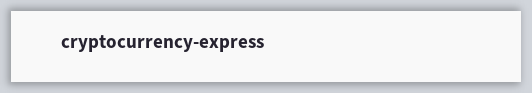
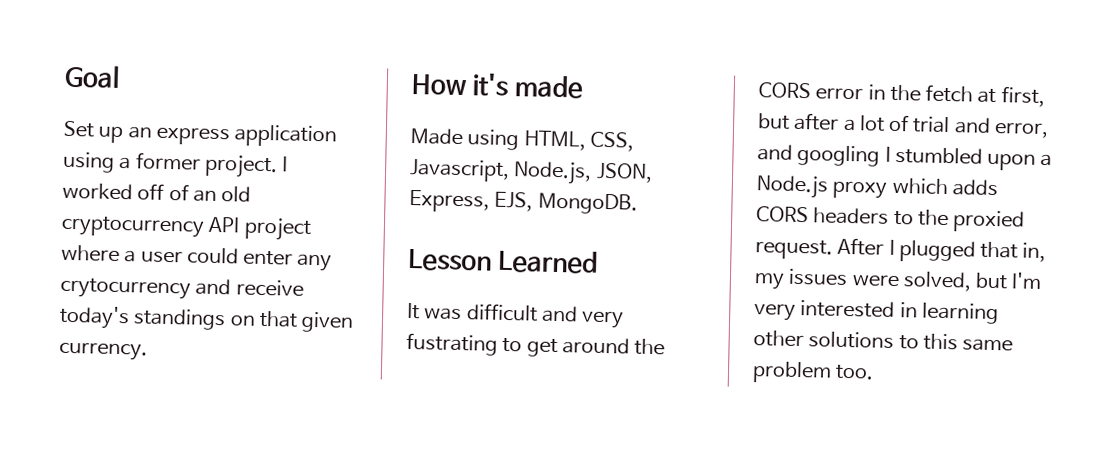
- cryptocurrency-express
+ Goal
+ Set up an express application using a former project. I worked off of an old cryptocurrency API project where a user could enter any crytocurrency and receive today's standings on that given currency.
+ How it's made
+ Made using HTML, CSS, Javascript, Node.js, JSON, Express, EJS, MongoDB.
+ Lesson Learned
+ It was difficult and very fustrating to get around the CORS error in the fetch at first, but after a lot of trial and error, and googling I stumbled upon a Node.js proxy which adds CORS headers to the proxied request. After I plugged that in, my issues were solved, but I'm very interested in learning other solutions to this same problem too.

